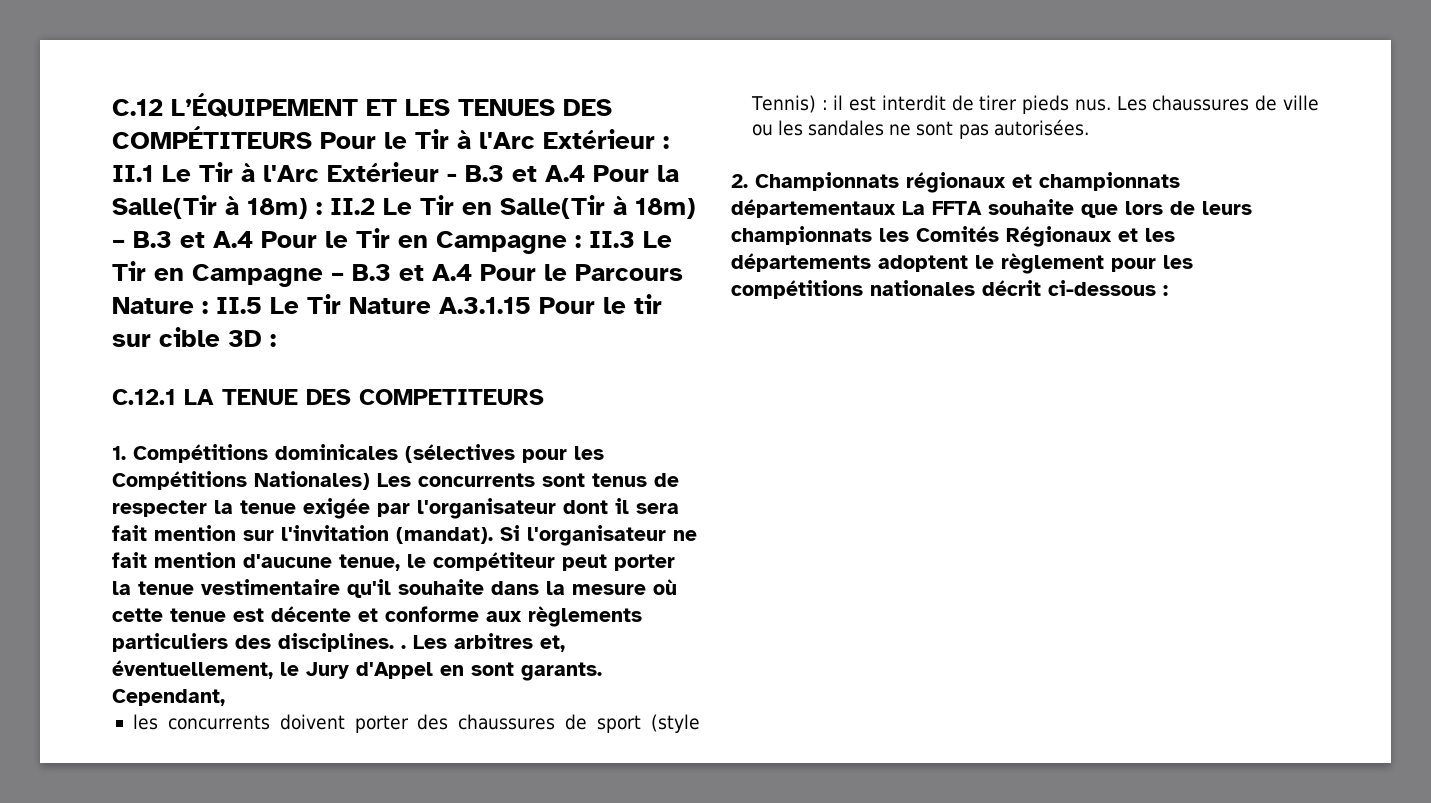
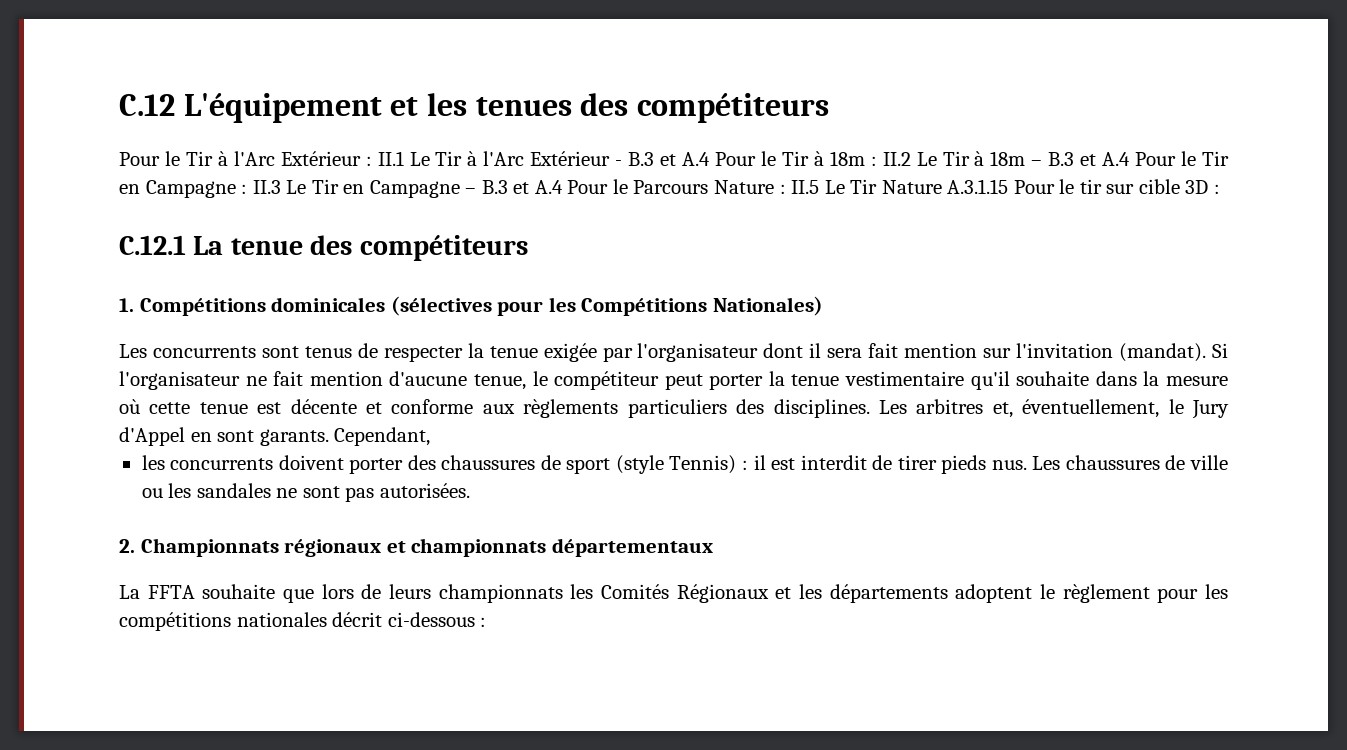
- C.12 L’ÉQUIPEMENT ET LES TENUES DES COMPÉTITEURS Pour le Tir à l'Arc Extérieur : II.1 Le Tir à l'Arc Extérieur - B.3 et A.4 Pour la Salle(Tir à 18m) : II.2 Le Tir en Salle(Tir à 18m) – B.3 et A.4 Pour le Tir en Campagne : II.3 Le Tir en Campagne – B.3 et A.4 Pour le Parcours Nature : II.5 Le Tir Nature A.3.1.15 Pour le tir sur cible 3D :
+ C.12 L'équipement et les tenues des compétiteurs
+ Pour le Tir à l'Arc Extérieur : II.1 Le Tir à l'Arc Extérieur - B.3 et A.4 Pour le Tir à 18m : II.2 Le Tir à 18m – B.3 et A.4 Pour le Tir en Campagne : II.3 Le Tir en Campagne – B.3 et A.4 Pour le Parcours Nature : II.5 Le Tir Nature A.3.1.15 Pour le tir sur cible 3D :
- C.12.1 LA TENUE DES COMPETITEURS
+ C.12.1 La tenue des compétiteurs
- 1. Compétitions dominicales (sélectives pour les Compétitions Nationales) Les concurrents sont tenus de respecter la tenue exigée par l'organisateur dont il sera fait mention sur l'invitation (mandat).
+ 1. Compétitions dominicales (sélectives pour les Compétitions Nationales)
+ Les concurrents sont tenus de respecter la tenue exigée par l'organisateur dont il sera fait mention sur l'invitation (mandat).
- Si l'organisateur ne fait mention d'aucune tenue, le compétiteur peut porter la tenue vestimentaire qu'il souhaite dans la mesure où cette tenue est décente et conforme aux règlements particuliers des disciplines. .
+ Si l'organisateur ne fait mention d'aucune tenue, le compétiteur peut porter la tenue vestimentaire qu'il souhaite dans la mesure où cette tenue est décente et conforme aux règlements particuliers des disciplines.
- 2. Championnats régionaux et championnats départementaux La FFTA souhaite que lors de leurs championnats les Comités Régionaux et les départements adoptent le règlement pour les compétitions nationales décrit ci-dessous :
+ 2. Championnats régionaux et championnats départementaux
+ La FFTA souhaite que lors de leurs championnats les Comités Régionaux et les départements adoptent le règlement pour les compétitions nationales décrit ci-dessous :

